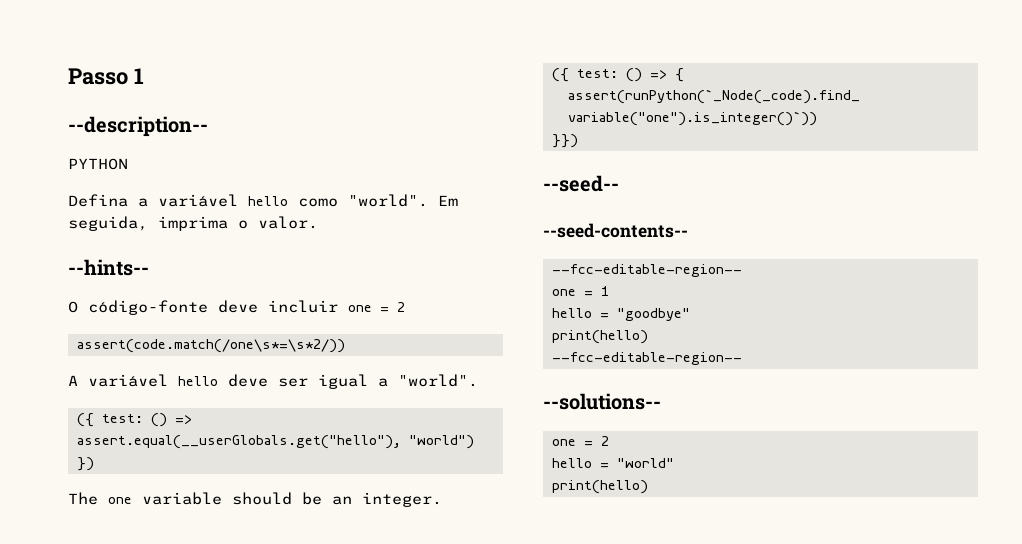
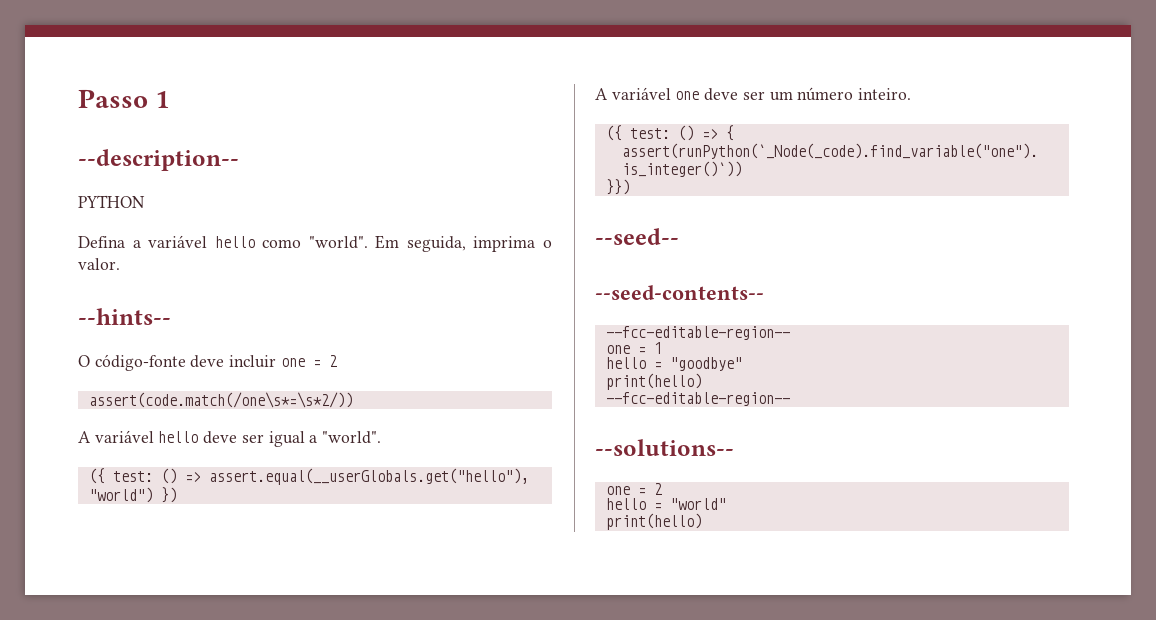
- The one variable should be an integer.
+ A variável one deve ser um número inteiro.

